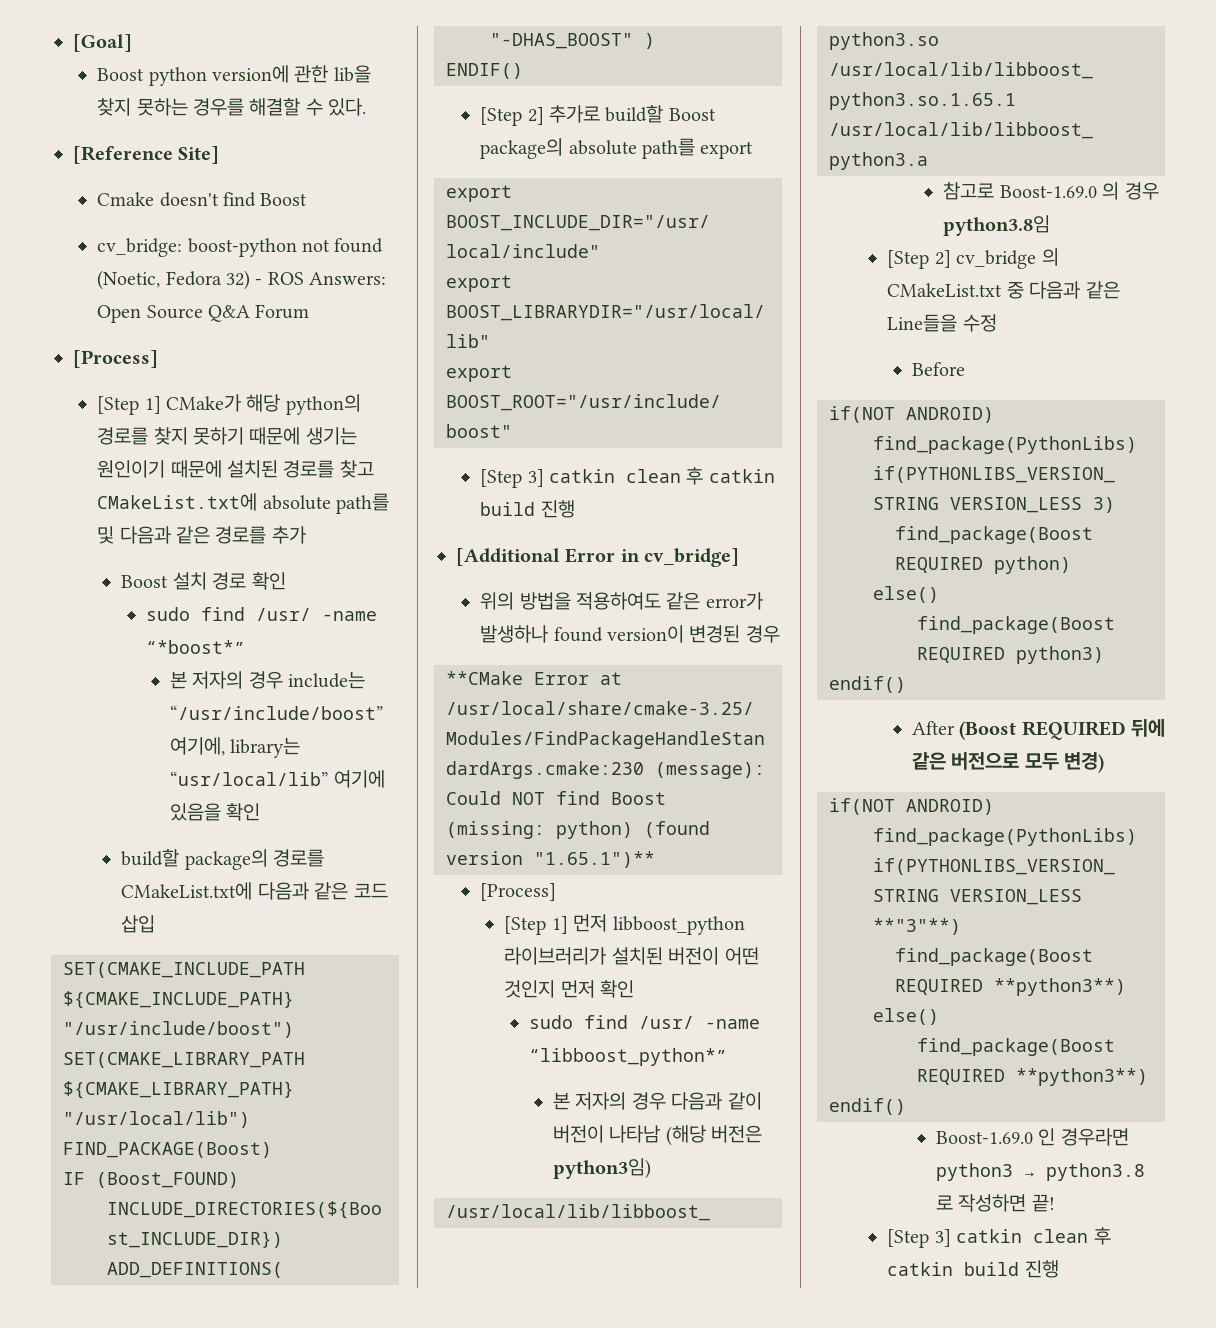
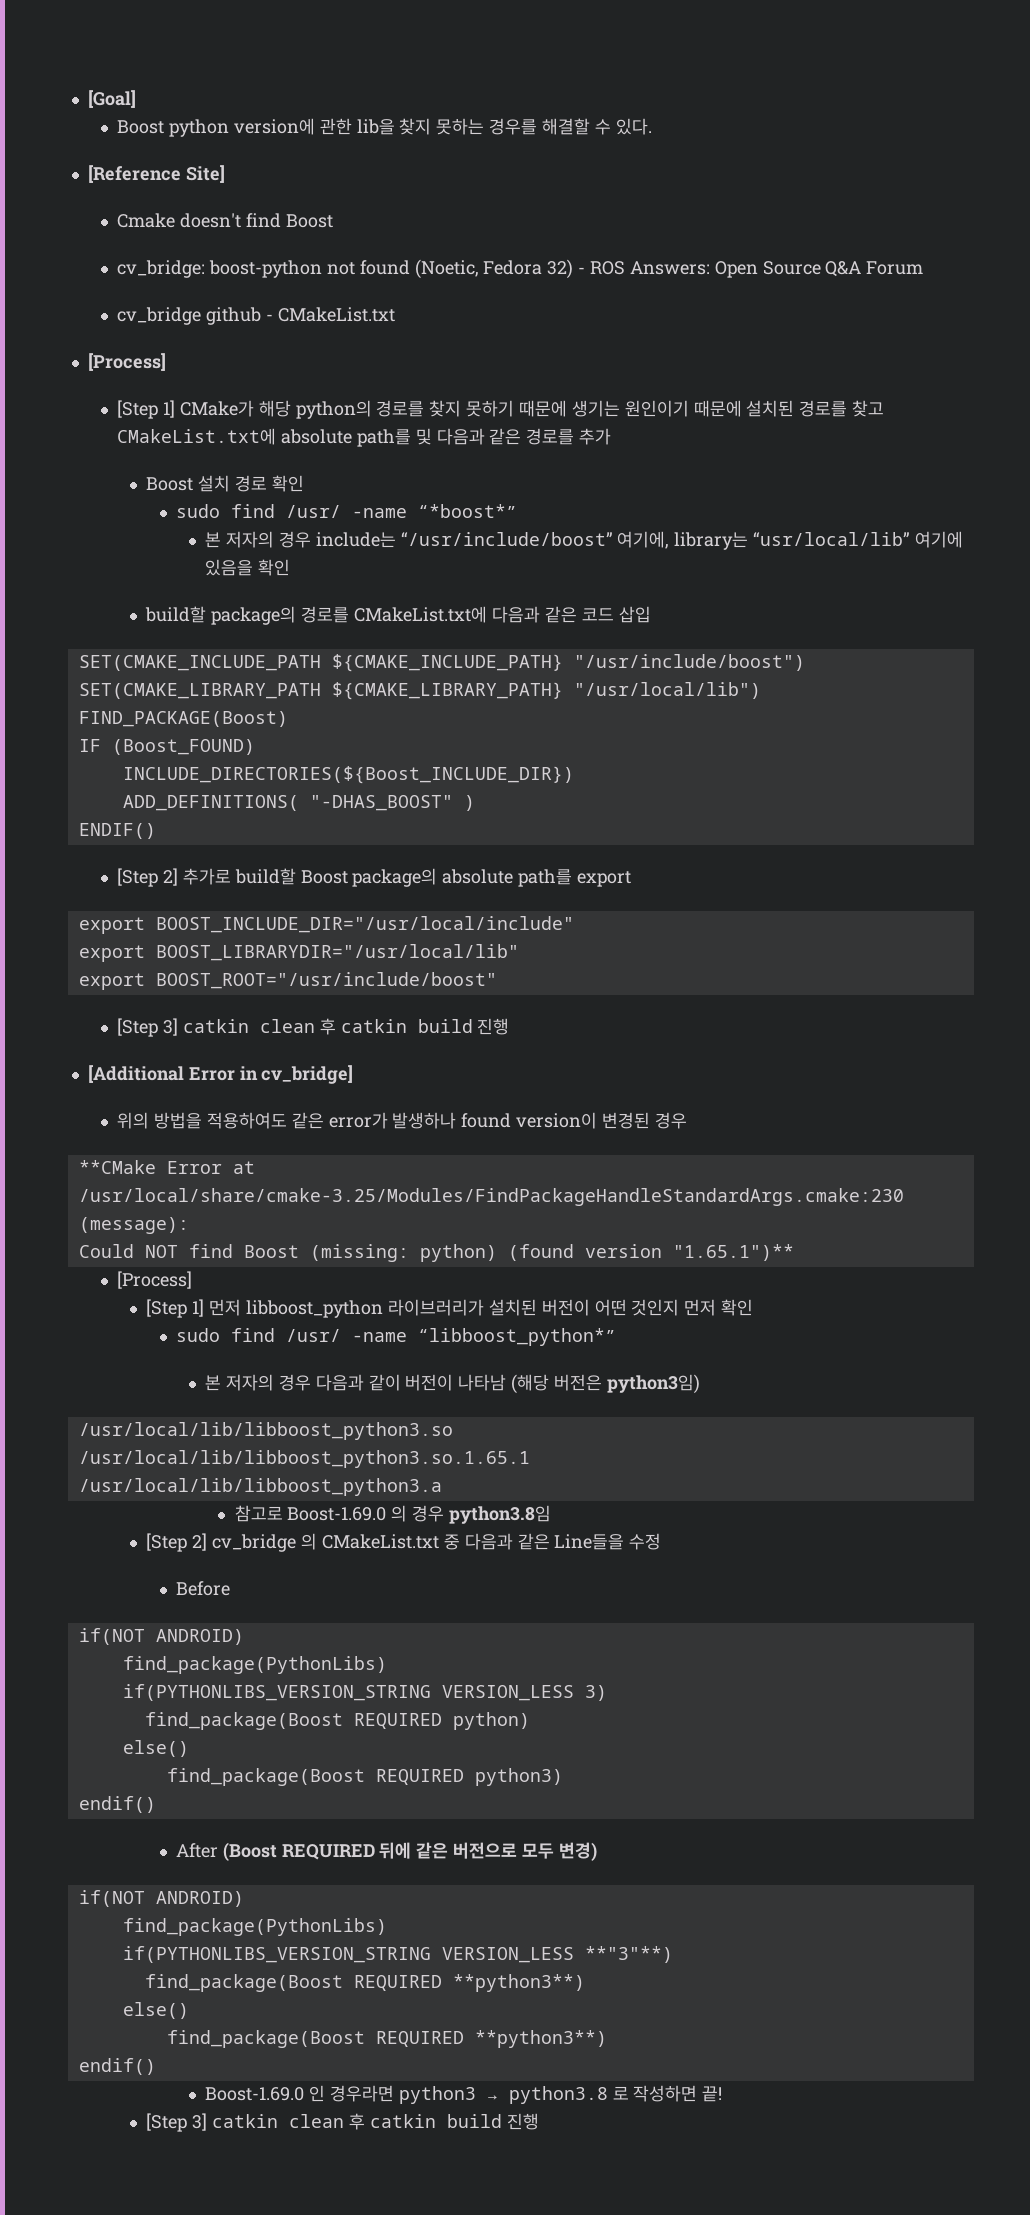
+ cv_bridge github - CMakeList.txt

